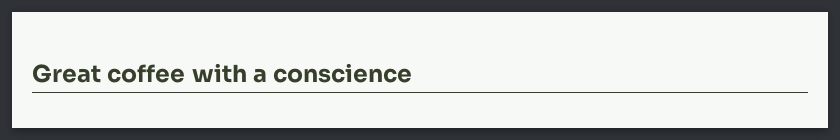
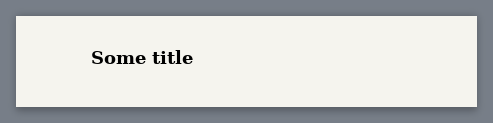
- Great coffee with a conscience
+ Some title

